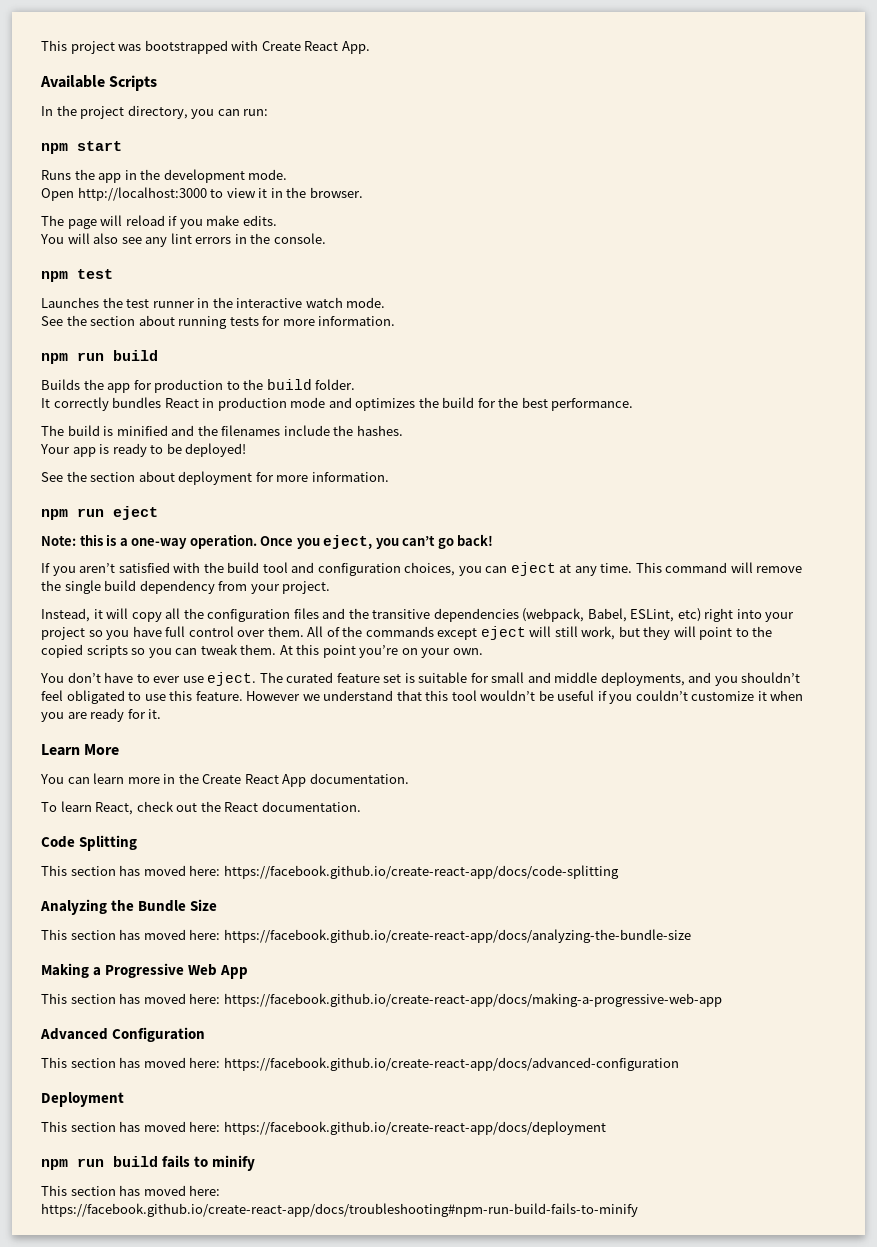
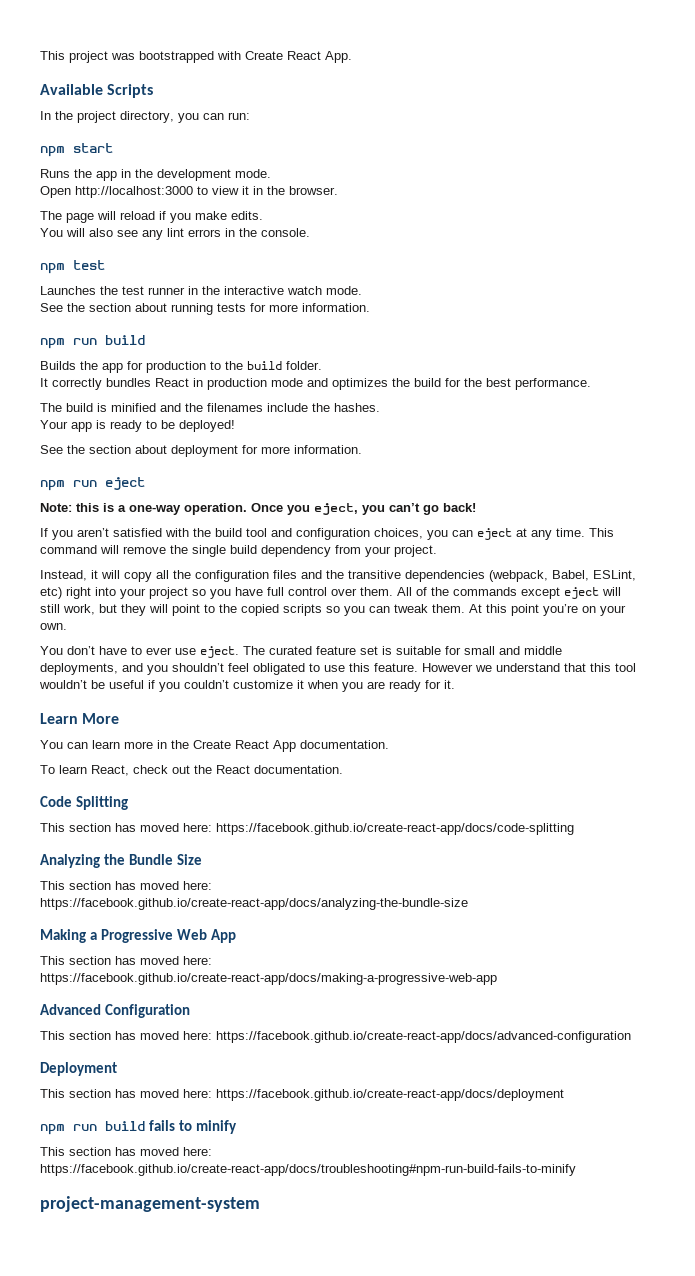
+ project-management-system

